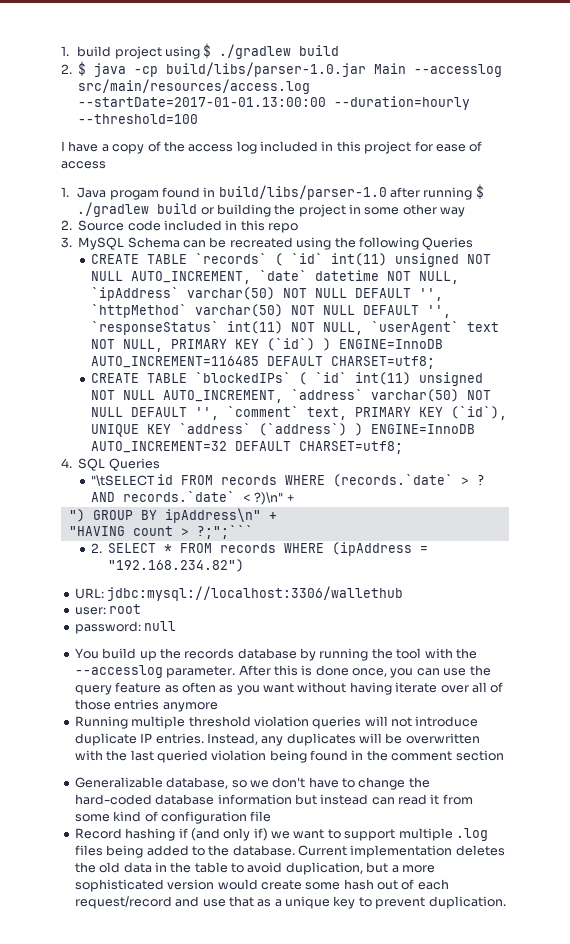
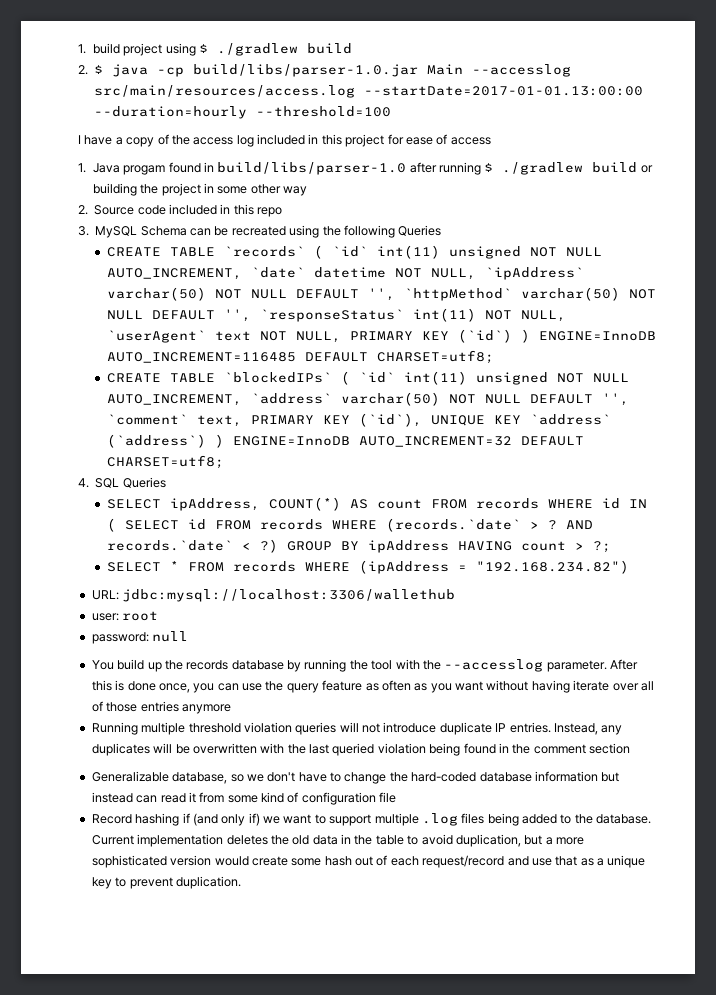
- "\tSELECT id FROM records WHERE (records.`date` > ?
+ SELECT ipAddress, COUNT(*) AS count FROM records WHERE id IN ( SELECT id FROM records WHERE (records.`date` > ?
- AND records.`date` < ?)\n" +
- ") GROUP BY ipAddress\n" +
- "HAVING count > ?;";```
- 2. SELECT * FROM records WHERE (ipAddress = "192.168.234.82")
+ AND records.`date` < ?) GROUP BY ipAddress HAVING count > ?;
+ SELECT * FROM records WHERE (ipAddress = "192.168.234.82")

